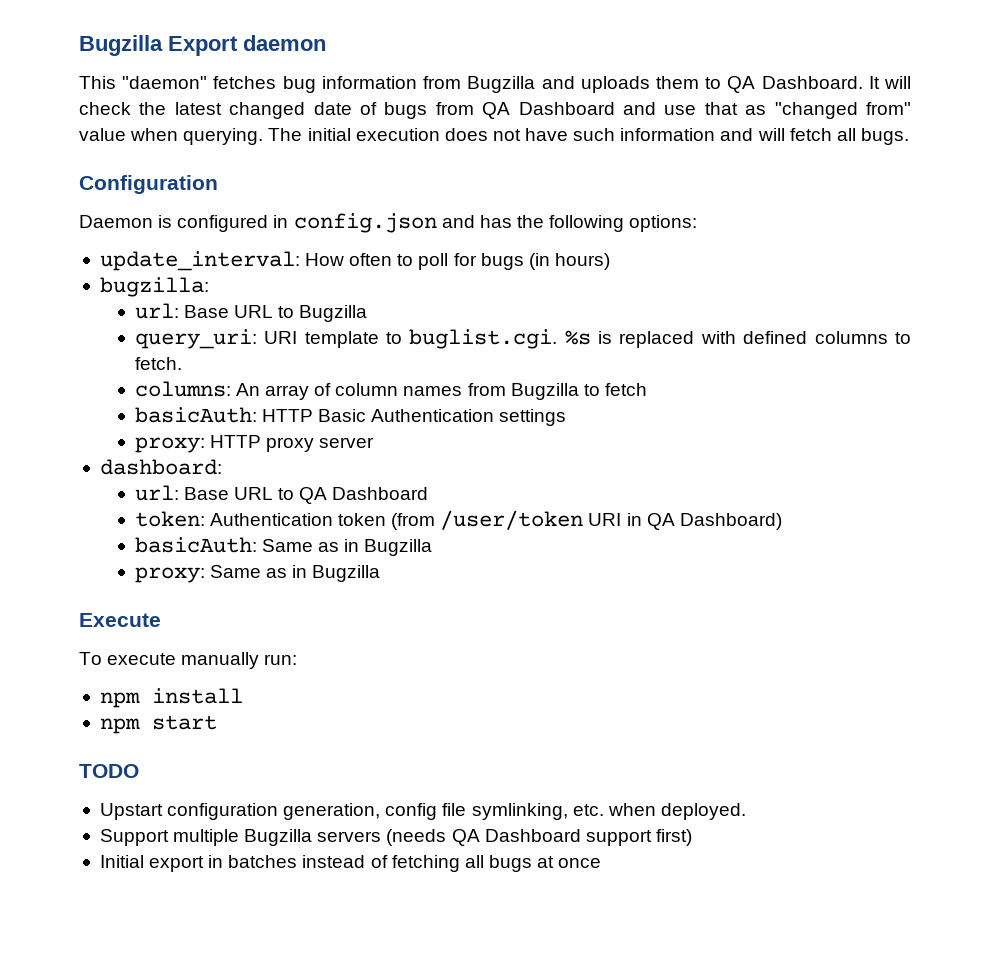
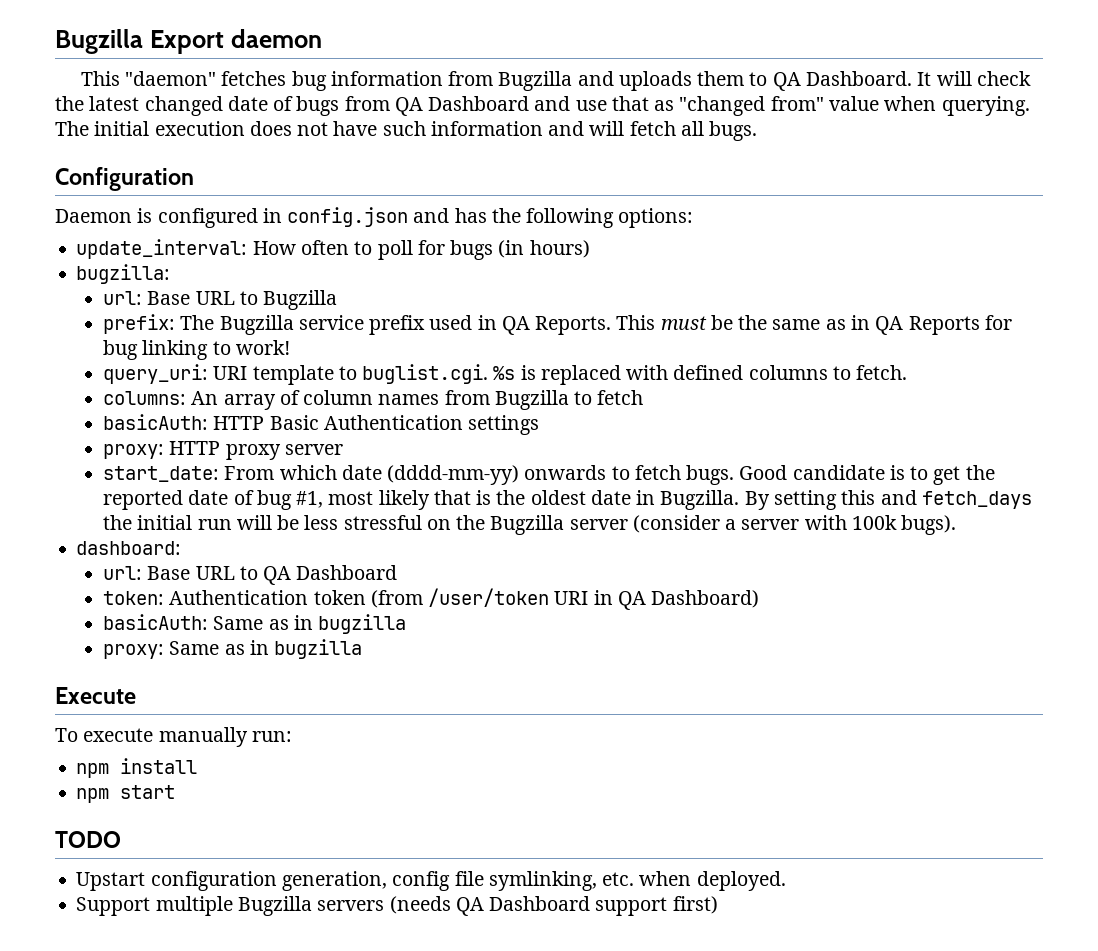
+ prefix: The Bugzilla service prefix used in QA Reports. This must be the same as in QA Reports for bug linking to work!
+ start_date: From which date (dddd-mm-yy) onwards to fetch bugs. Good candidate is to get the reported date of bug #1, most likely that is the oldest date in Bugzilla. By setting this and fetch_days the initial run will be less stressful on the Bugzilla server (consider a server with 100k bugs).
- basicAuth: Same as in Bugzilla
+ basicAuth: Same as in bugzilla
- proxy: Same as in Bugzilla
+ proxy: Same as in bugzilla
- Initial export in batches instead of fetching all bugs at once

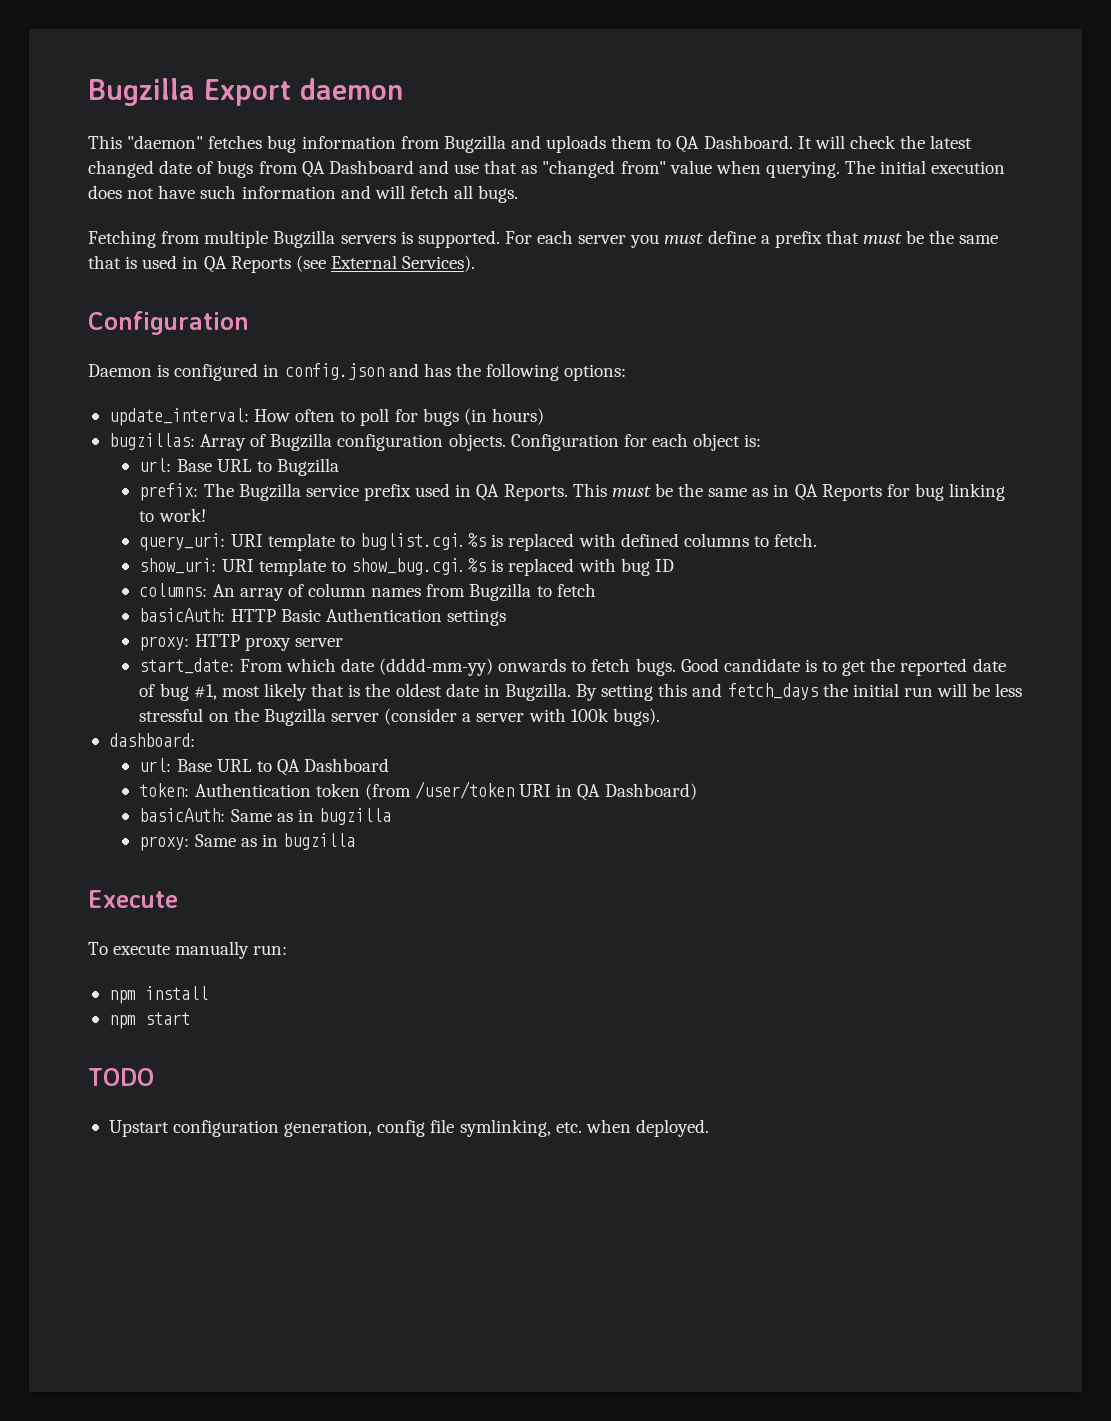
+ Fetching from multiple Bugzilla servers is supported. For each server you must define a prefix that must be the same that is used in QA Reports (see External Services).
- bugzilla:
+ bugzillas: Array of Bugzilla configuration objects. Configuration for each object is:
+ show_uri: URI template to show_bug.cgi. %s is replaced with bug ID
- Support multiple Bugzilla servers (needs QA Dashboard support first)

